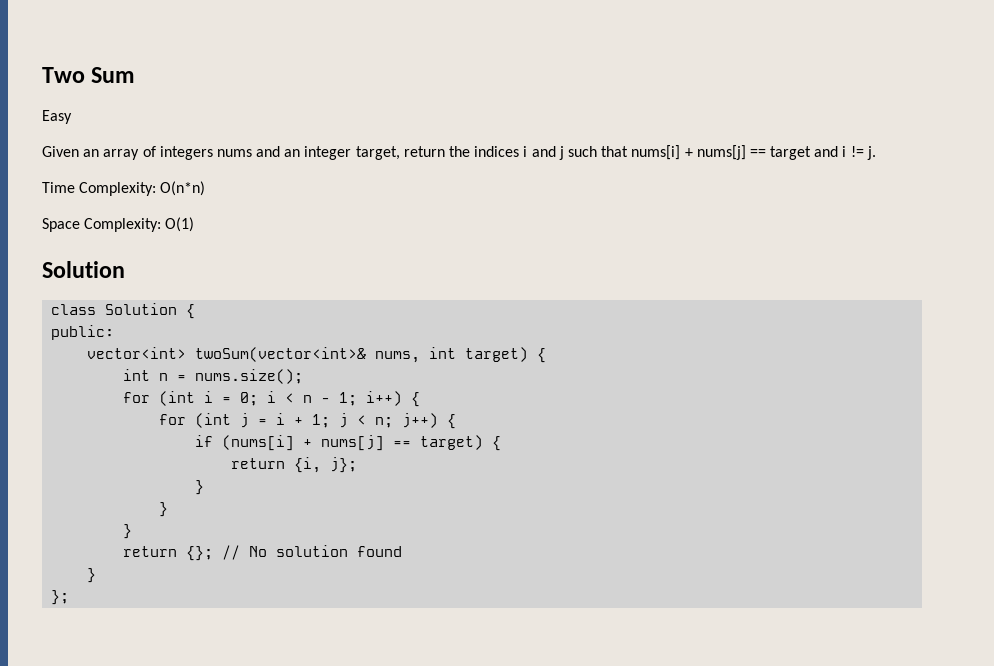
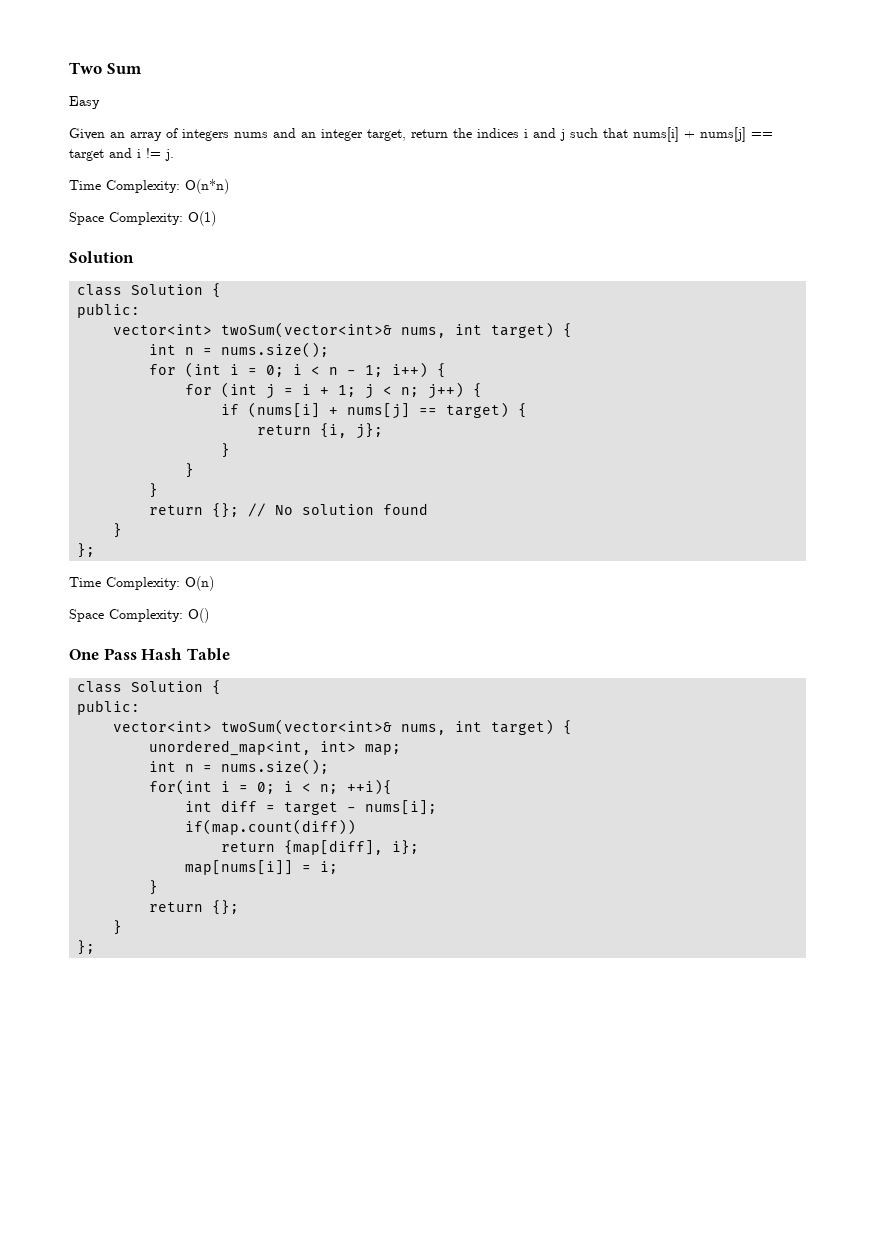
+ Time Complexity: O(n)
+ Space Complexity: O()
+ One Pass Hash Table
+ class Solution {
+ public:
+ vector<int> twoSum(vector<int>& nums, int target) {
+ unordered_map<int, int> map;
+ int n = nums.size();
+ for(int i = 0; i < n; ++i){
+ int diff = target - nums[i];
+ if(map.count(diff))
+ return {map[diff], i};
+ map[nums[i]] = i;
+ }
+ return {};
+ }
+ };

